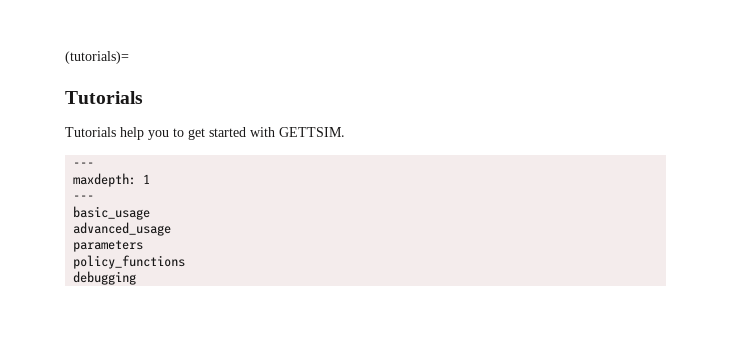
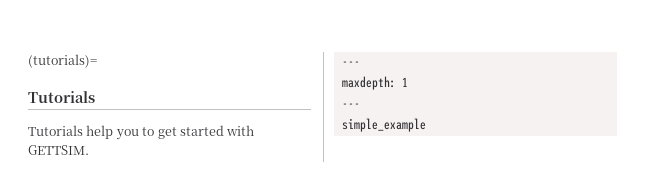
- basic_usage
- advanced_usage
- parameters
- policy_functions
- debugging
+ simple_example

